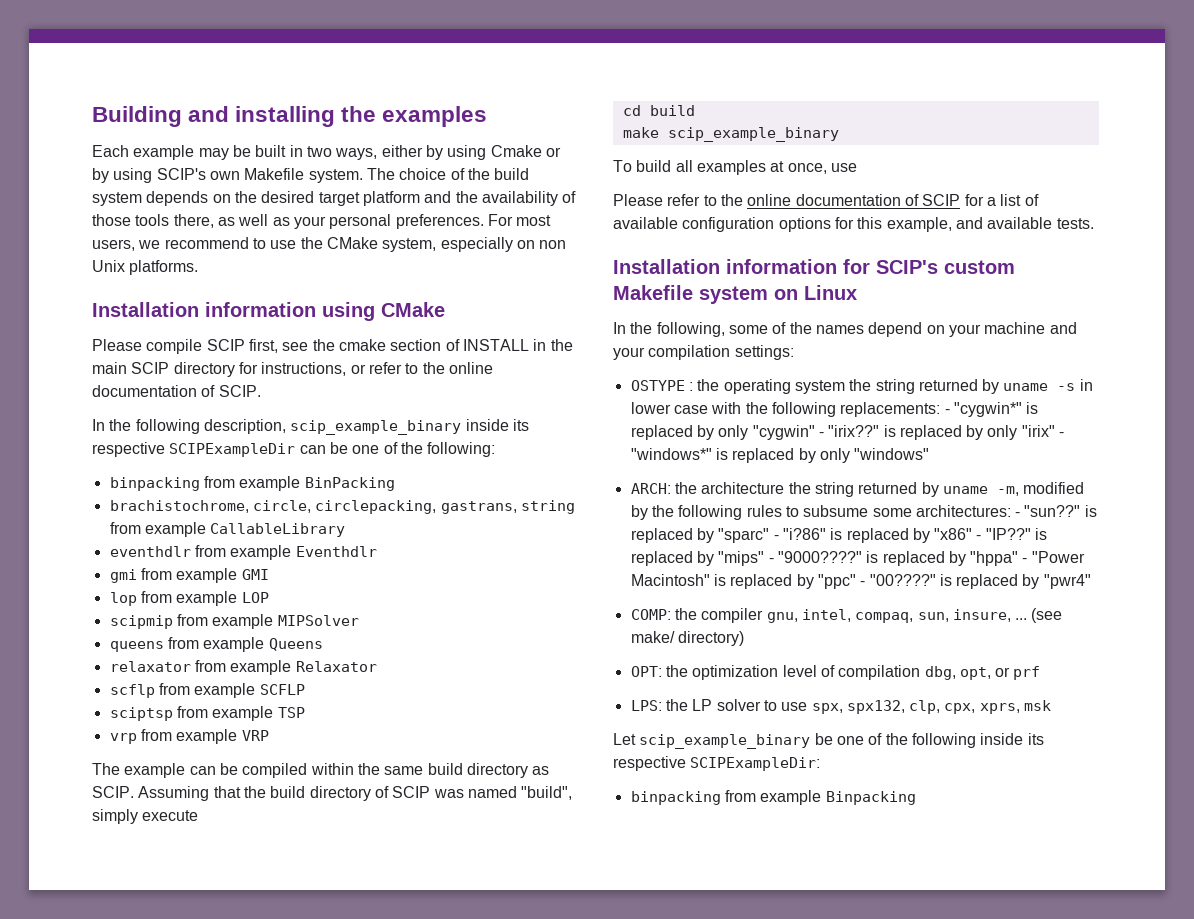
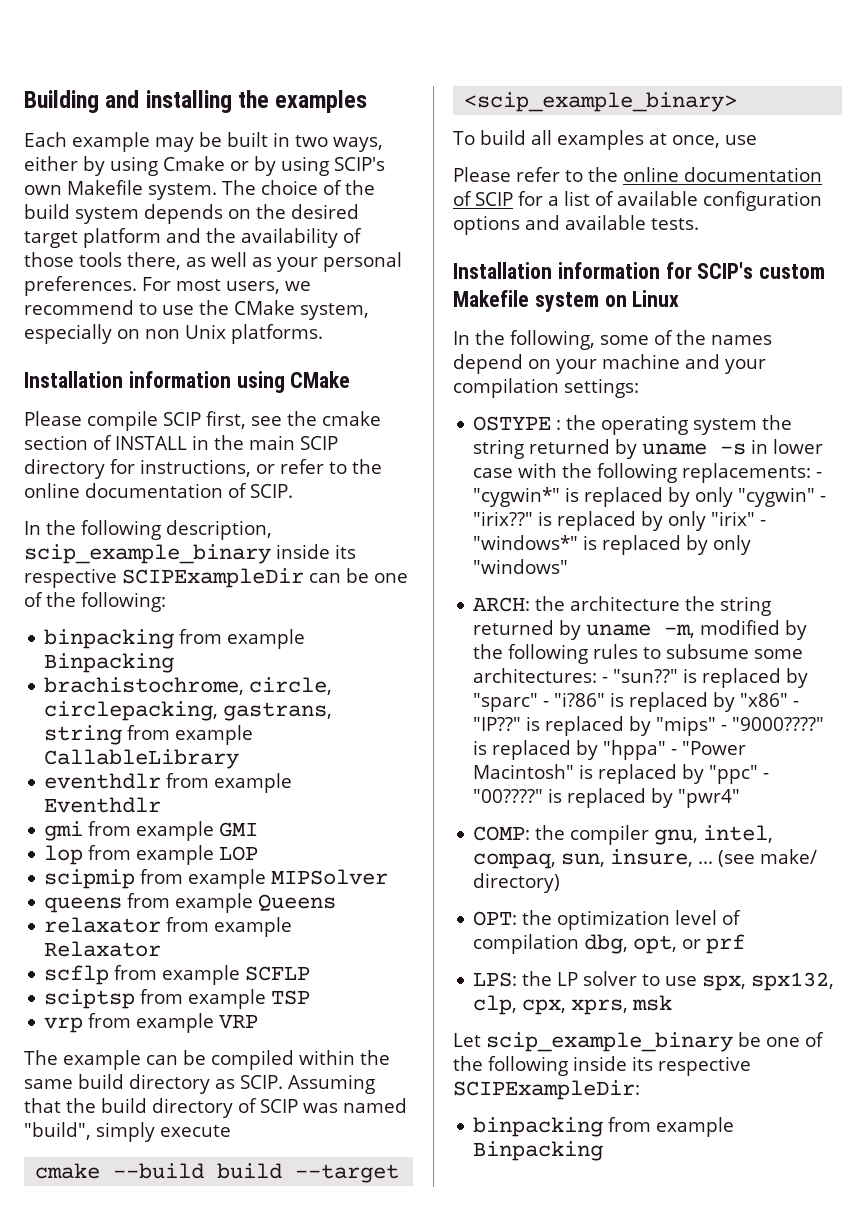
  In the following description, scip_example_binary inside its respective SCIPExampleDir can be one of the following:
- binpacking from example BinPacking
+ binpacking from example Binpacking
- cd build
- make scip_example_binary
+ cmake --build build --target <scip_example_binary>
- Please refer to the online documentation of SCIP for a list of available configuration options for this example, and available tests.
+ Please refer to the online documentation of SCIP for a list of available configuration options and available tests.

